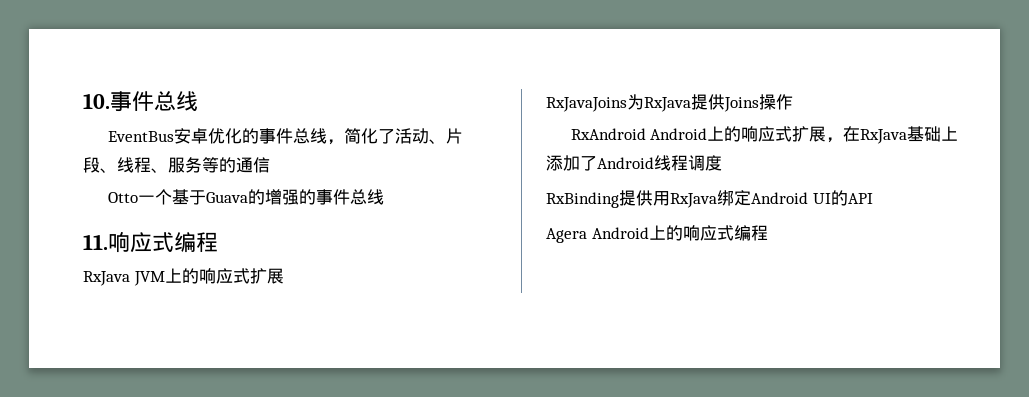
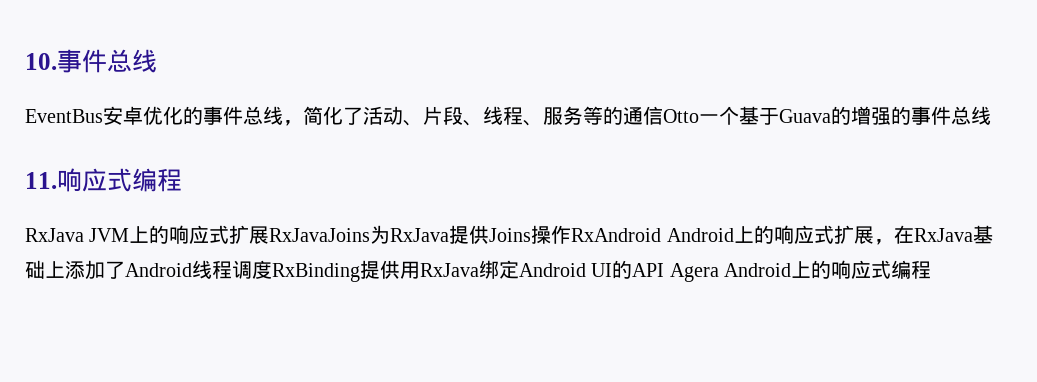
- EventBus安卓优化的事件总线，简化了活动、片段、线程、服务等的通信
- Otto一个基于Guava的增强的事件总线
+ EventBus安卓优化的事件总线，简化了活动、片段、线程、服务等的通信Otto一个基于Guava的增强的事件总线
- RxJava JVM上的响应式扩展
- RxJavaJoins为RxJava提供Joins操作
- RxAndroid Android上的响应式扩展，在RxJava基础上添加了Android线程调度
- RxBinding提供用RxJava绑定Android UI的API
- Agera Android上的响应式编程
+ RxJava JVM上的响应式扩展RxJavaJoins为RxJava提供Joins操作RxAndroid Android上的响应式扩展，在RxJava基础上添加了Android线程调度RxBinding提供用RxJava绑定Android UI的API Agera Android上的响应式编程

